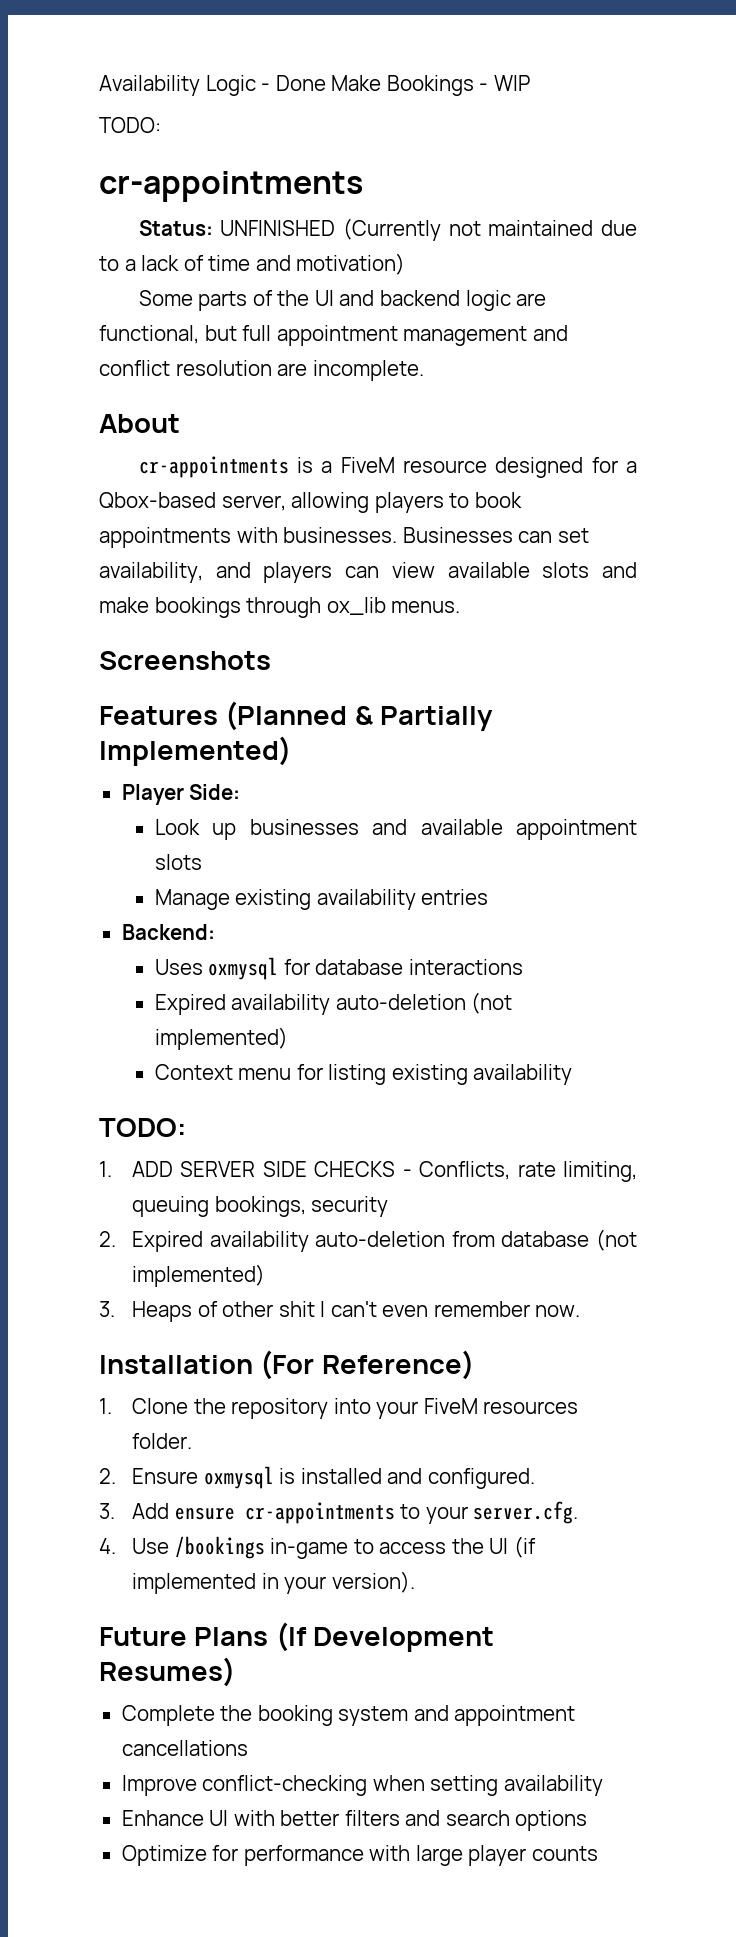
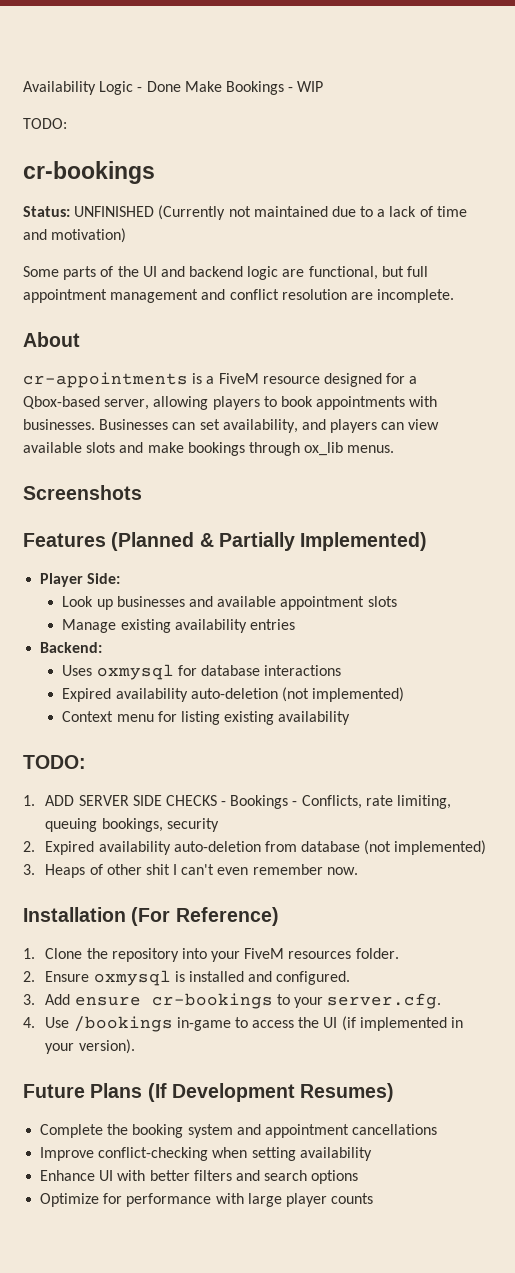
  Availability Logic - Done Make Bookings - WIP
  TODO:
- cr-appointments
+ cr-bookings
- 1. ADD SERVER SIDE CHECKS - Conflicts, rate limiting, queuing bookings, security
+ 1. ADD SERVER SIDE CHECKS - Bookings - Conflicts, rate limiting, queuing bookings, security
- 3. Add ensure cr-appointments to your server.cfg.
+ 3. Add ensure cr-bookings to your server.cfg.

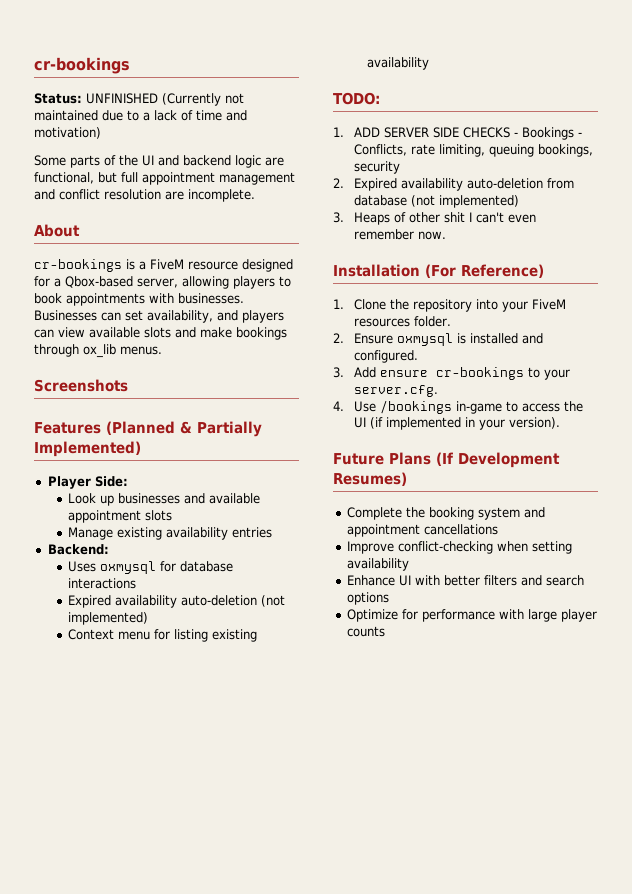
- Availability Logic - Done Make Bookings - WIP
- TODO:
- cr-appointments is a FiveM resource designed for a Qbox-based server, allowing players to book appointments with businesses.
+ cr-bookings is a FiveM resource designed for a Qbox-based server, allowing players to book appointments with businesses.

